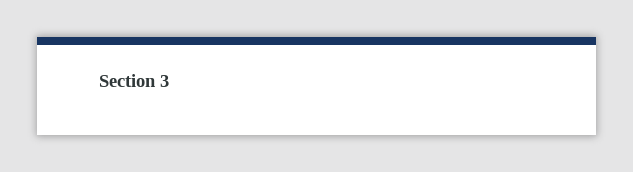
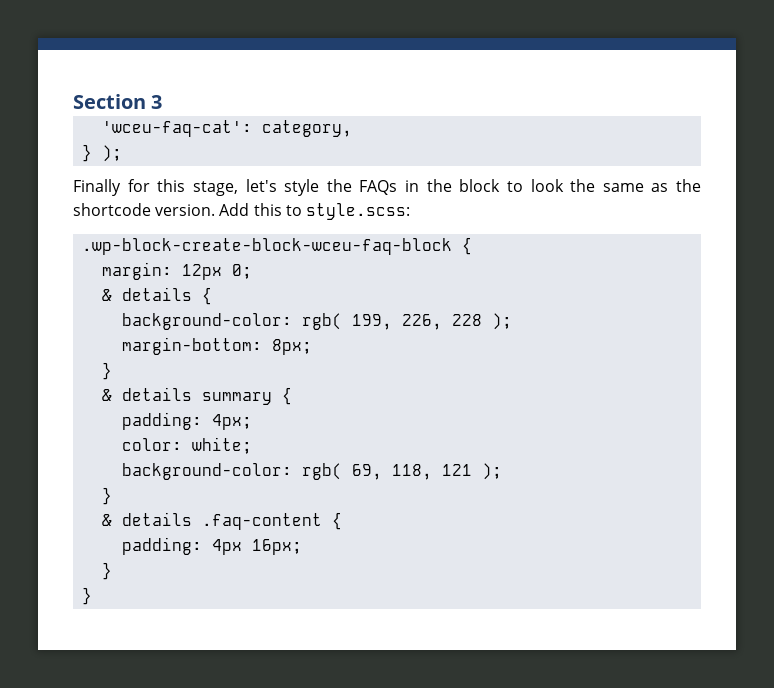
+ 'wceu-faq-cat': category,
+ } );
+ Finally for this stage, let's style the FAQs in the block to look the same as the shortcode version. Add this to style.scss:
+ .wp-block-create-block-wceu-faq-block {
+ margin: 12px 0;
+ & details {
+ background-color: rgb( 199, 226, 228 );
+ margin-bottom: 8px;
+ }
+ & details summary {
+ padding: 4px;
+ color: white;
+ background-color: rgb( 69, 118, 121 );
+ }
+ & details .faq-content {
+ padding: 4px 16px;
+ }
+ }

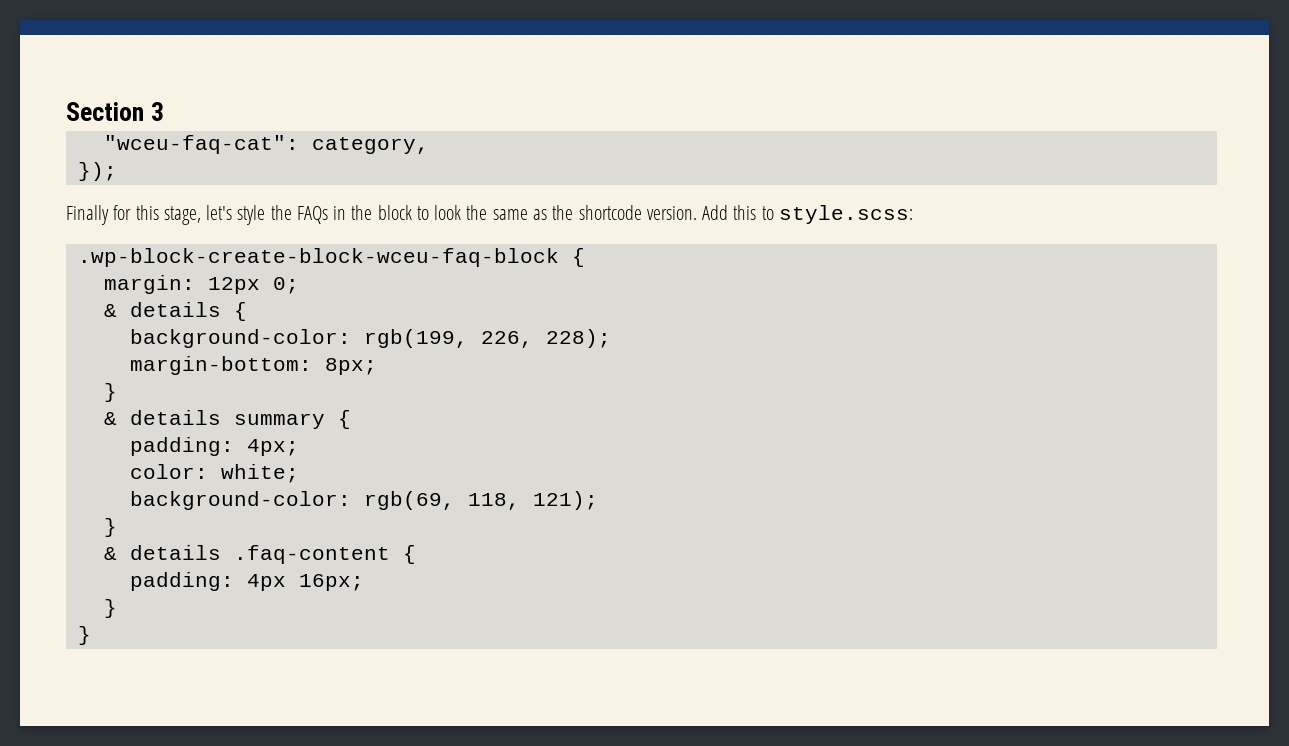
- 'wceu-faq-cat': category,
+ "wceu-faq-cat": category,
- } );
+ });
- background-color: rgb( 199, 226, 228 );
+ background-color: rgb(199, 226, 228);
- background-color: rgb( 69, 118, 121 );
+ background-color: rgb(69, 118, 121);

